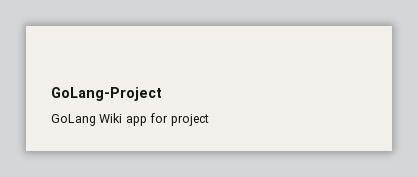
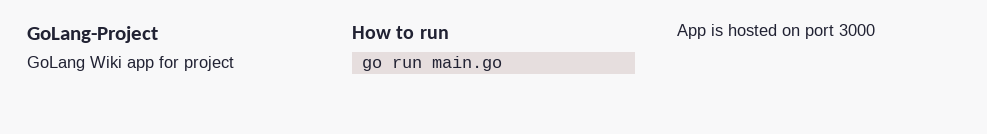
+ How to run
+ go run main.go
+ App is hosted on port 3000

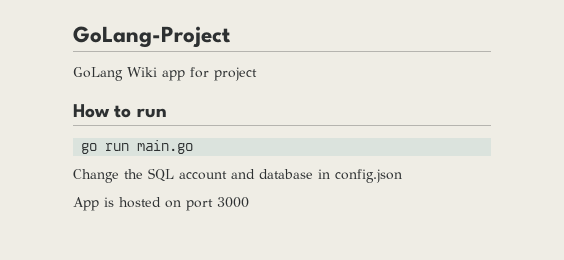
+ Change the SQL account and database in config.json

